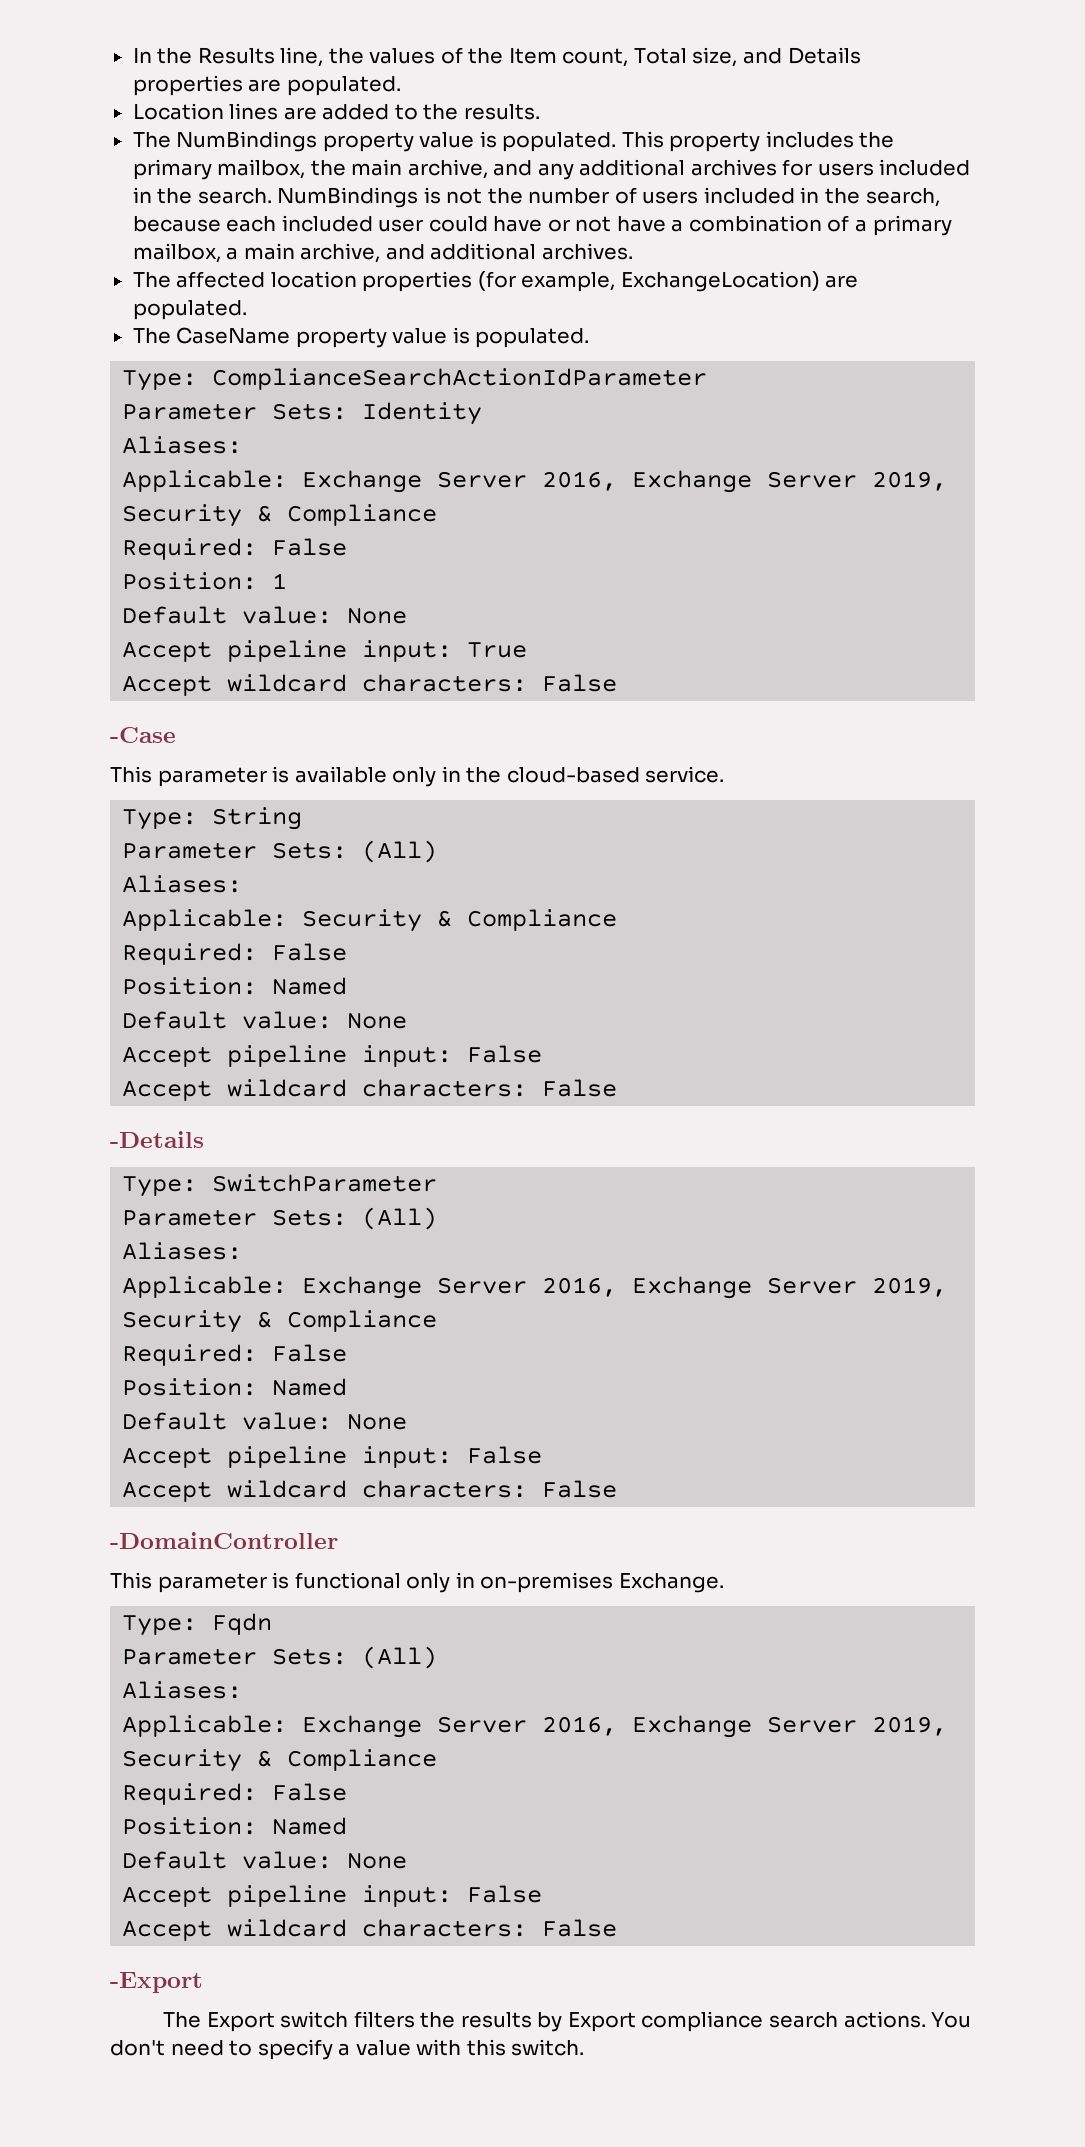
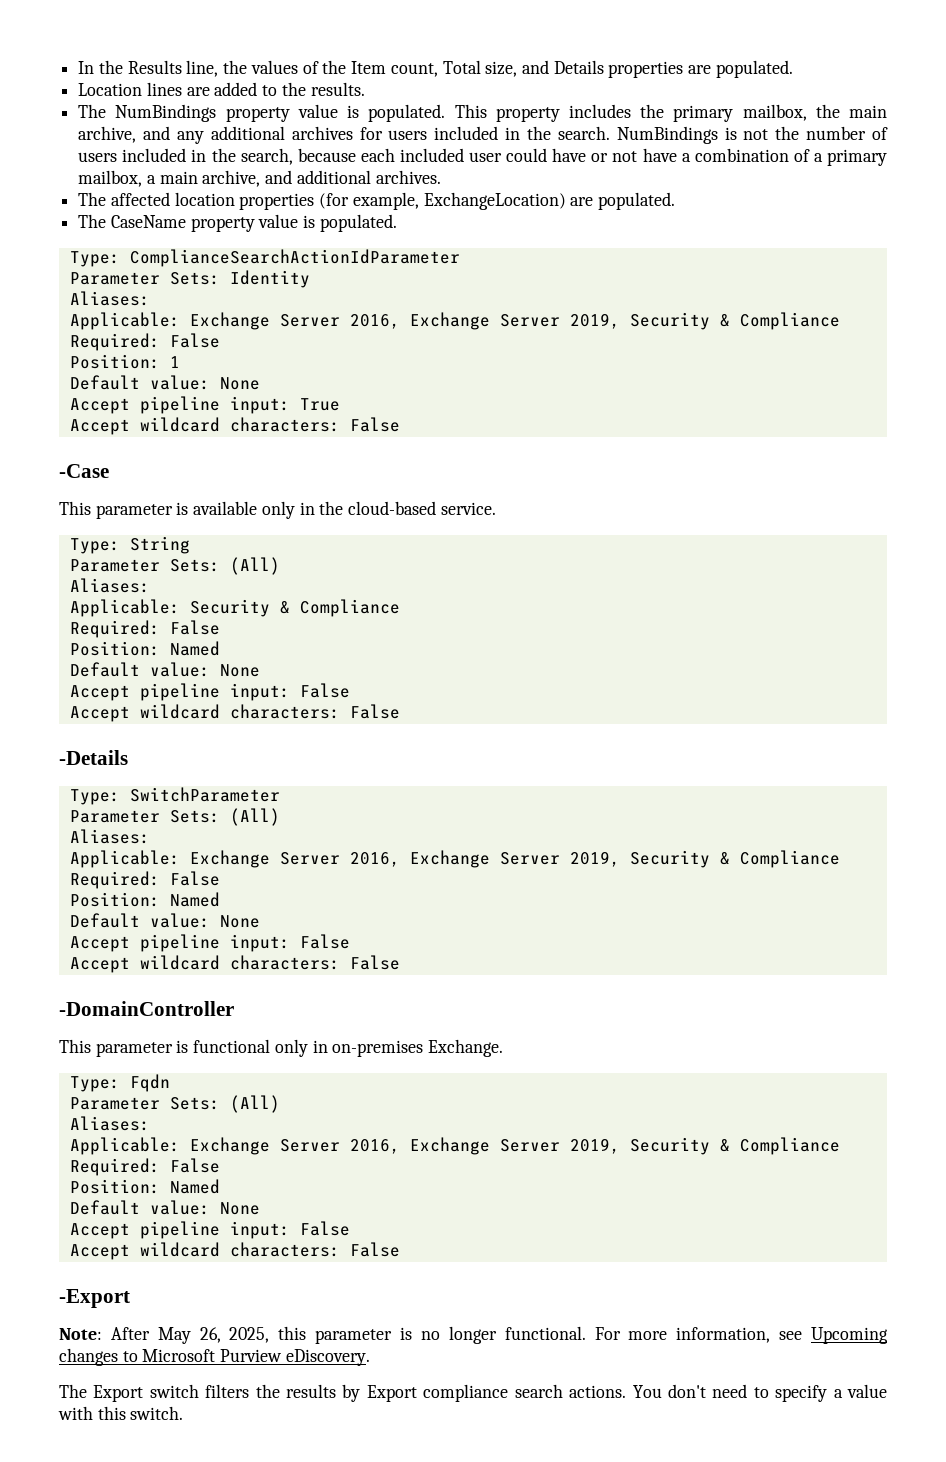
+ Note: After May 26, 2025, this parameter is no longer functional. For more information, see Upcoming changes to Microsoft Purview eDiscovery.

